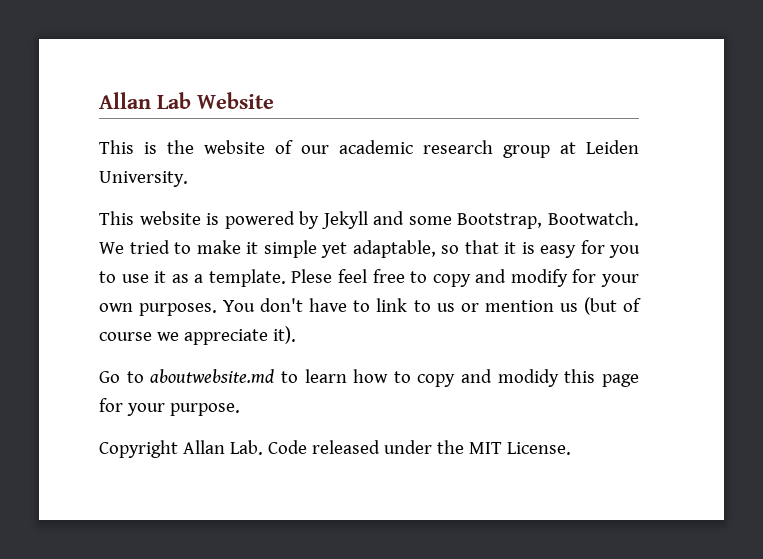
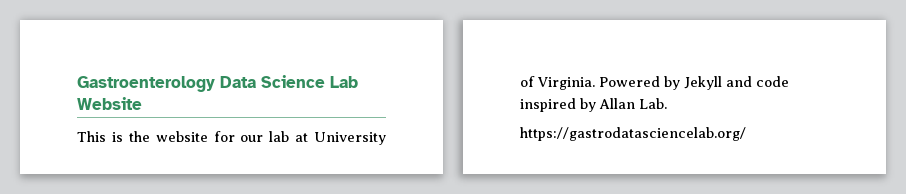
- Allan Lab Website
+ Gastroenterology Data Science Lab Website
- This is the website of our academic research group at Leiden University.
- This website is powered by Jekyll and some Bootstrap, Bootwatch. We tried to make it simple yet adaptable, so that it is easy for you to use it as a template. Plese feel free to copy and modify for your own purposes. You don't have to link to us or mention us (but of course we appreciate it).
- Go to aboutwebsite.md to learn how to copy and modidy this page for your purpose.
- Copyright Allan Lab. Code released under the MIT License.
+ This is the website for our lab at University of Virginia. Powered by Jekyll and code inspired by Allan Lab.
+ https://gastrodatasciencelab.org/

